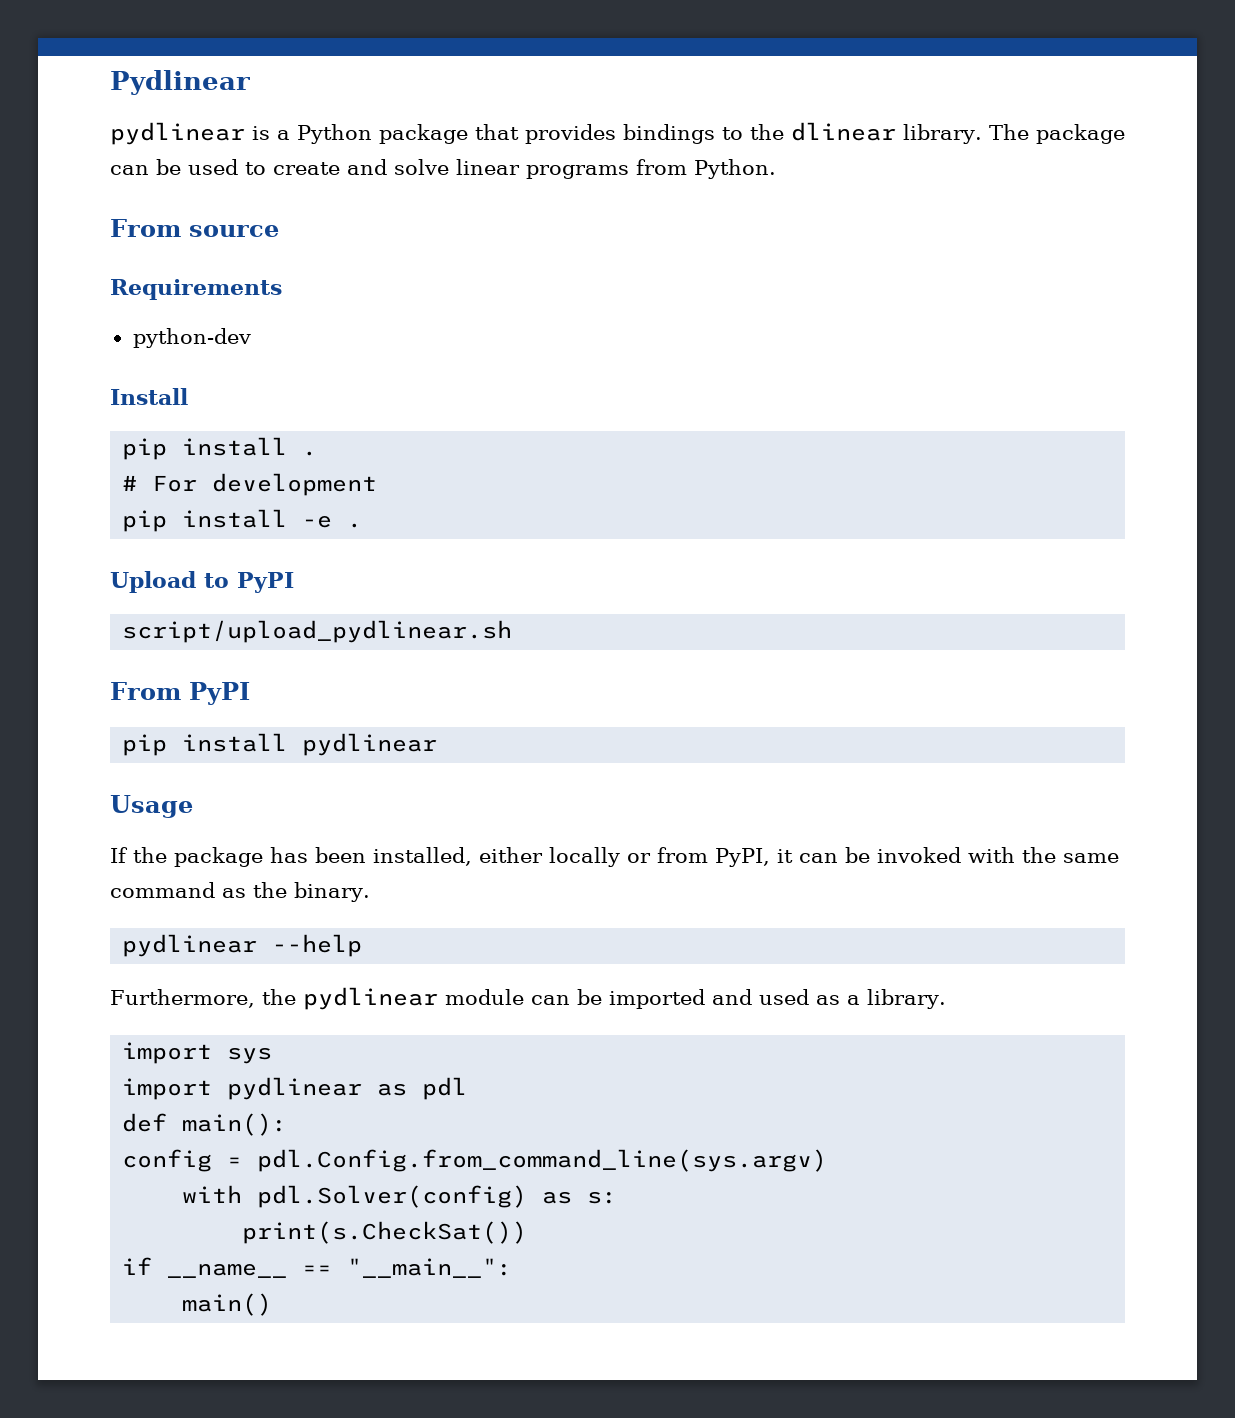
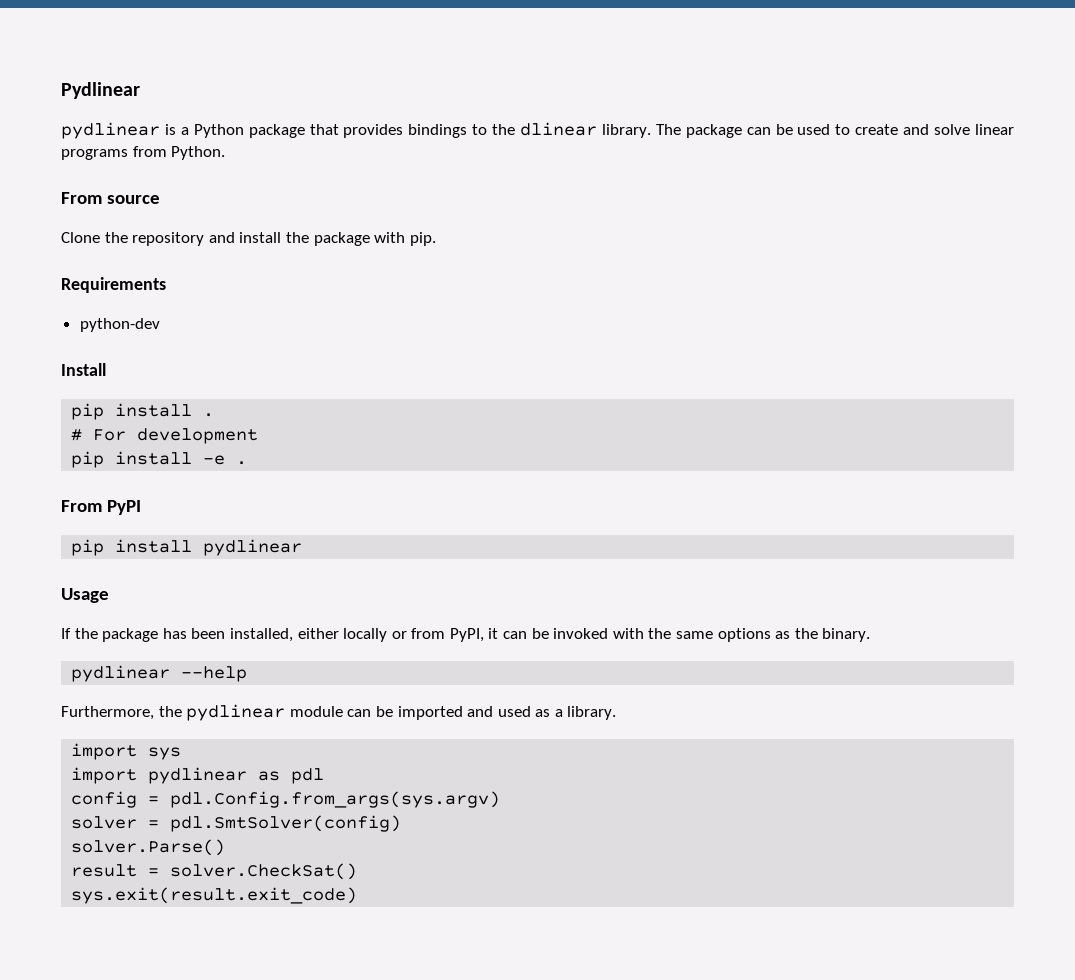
+ Clone the repository and install the package with pip.
- Upload to PyPI
- script/upload_pydlinear.sh
- If the package has been installed, either locally or from PyPI, it can be invoked with the same command as the binary.
+ If the package has been installed, either locally or from PyPI, it can be invoked with the same options as the binary.
- def main():
- config = pdl.Config.from_command_line(sys.argv)
- with pdl.Solver(config) as s:
- print(s.CheckSat())
- if __name__ == "__main__":
- main()
+ config = pdl.Config.from_args(sys.argv)
+ solver = pdl.SmtSolver(config)
+ solver.Parse()
+ result = solver.CheckSat()
+ sys.exit(result.exit_code)

